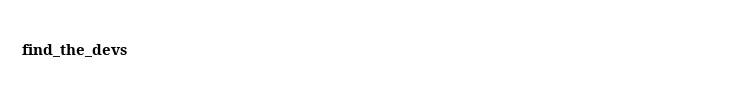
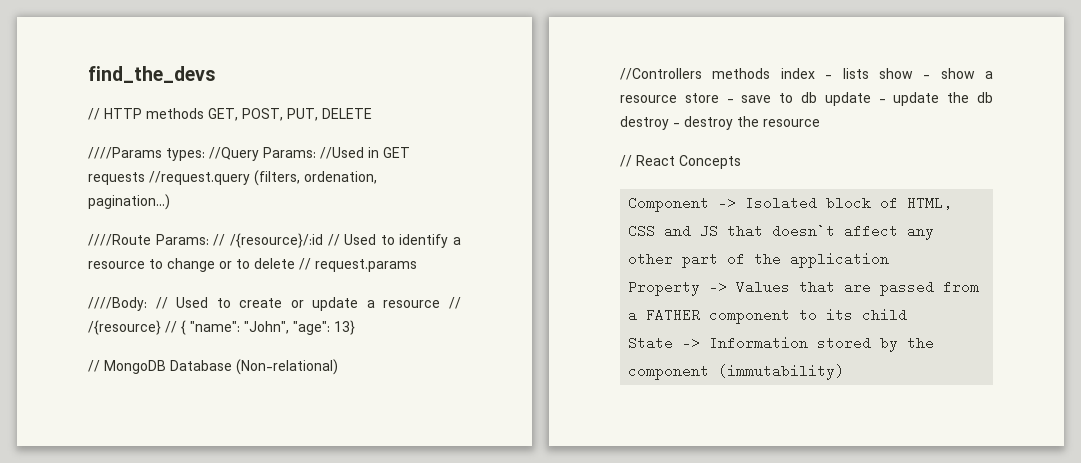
+ // HTTP methods GET, POST, PUT, DELETE
+ ////Params types: //Query Params: //Used in GET requests //request.query (filters, ordenation, pagination...)
+ ////Route Params: // /{resource}/:id // Used to identify a resource to change or to delete // request.params
+ ////Body: // Used to create or update a resource // /{resource} // { "name": "John", "age": 13}
+ // MongoDB Database (Non-relational)
+ //Controllers methods index - lists show - show a resource store - save to db update - update the db destroy - destroy the resource
+ // React Concepts
+ Component -> Isolated block of HTML, CSS and JS that doesn`t affect any other part of the application
+ Property -> Values that are passed from a FATHER component to its child
+ State -> Information stored by the component (immutability)

